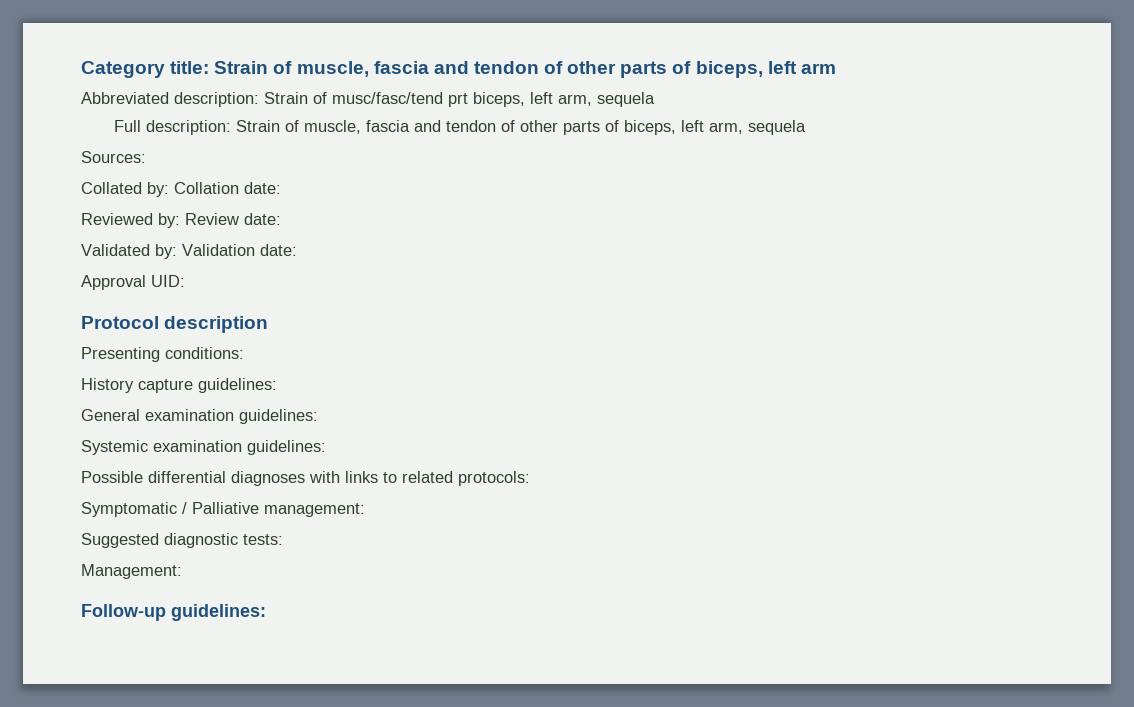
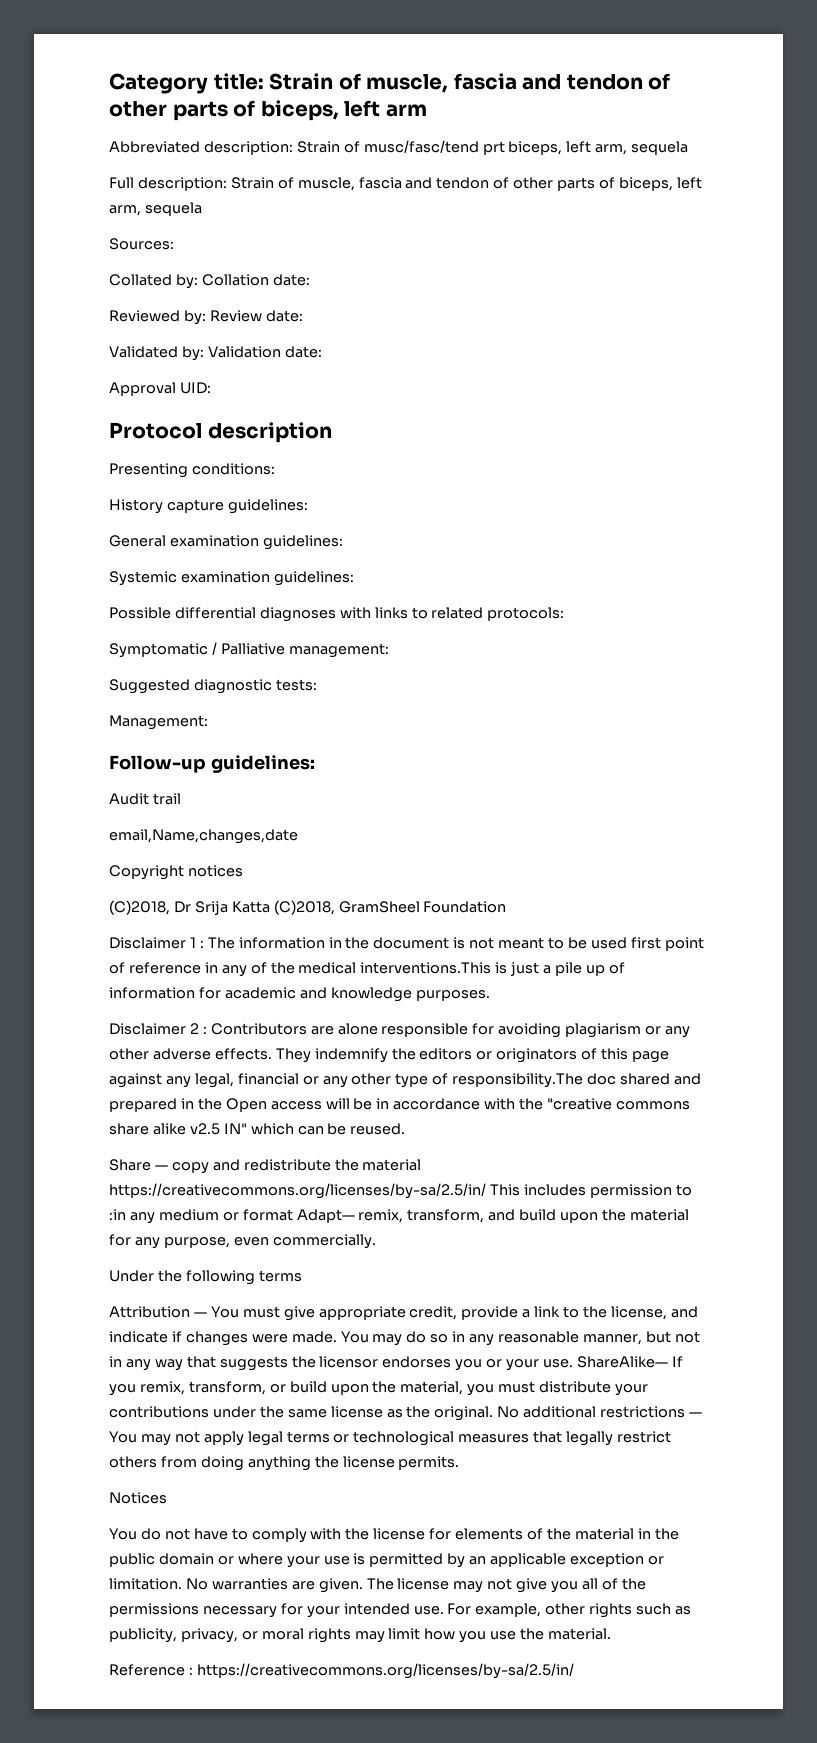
+ Audit trail
+ email,Name,changes,date
+ Copyright notices
+ (C)2018, Dr Srija Katta (C)2018, GramSheel Foundation
+ Disclaimer 1 : The information in the document is not meant to be used first point of reference in any of the medical interventions.This is just a pile up of information for academic and knowledge purposes.
+ Disclaimer 2 : Contributors are alone responsible for avoiding plagiarism or any other adverse effects. They indemnify the editors or originators of this page against any legal, financial or any other type of responsibility.The doc shared and prepared in the Open access will be in accordance with the "creative commons share alike v2.5 IN" which can be reused.
+ Share — copy and redistribute the material https://creativecommons.org/licenses/by-sa/2.5/in/ This includes permission to :in any medium or format Adapt— remix, transform, and build upon the material for any purpose, even commercially.
+ Under the following terms
+ Attribution — You must give appropriate credit, provide a link to the license, and indicate if changes were made. You may do so in any reasonable manner, but not in any way that suggests the licensor endorses you or your use. ShareAlike— If you remix, transform, or build upon the material, you must distribute your contributions under the same license as the original. No additional restrictions — You may not apply legal terms or technological measures that legally restrict others from doing anything the license permits.
+ Notices
+ You do not have to comply with the license for elements of the material in the public domain or where your use is permitted by an applicable exception or limitation. No warranties are given. The license may not give you all of the permissions necessary for your intended use. For example, other rights such as publicity, privacy, or moral rights may limit how you use the material.
+ Reference : https://creativecommons.org/licenses/by-sa/2.5/in/

